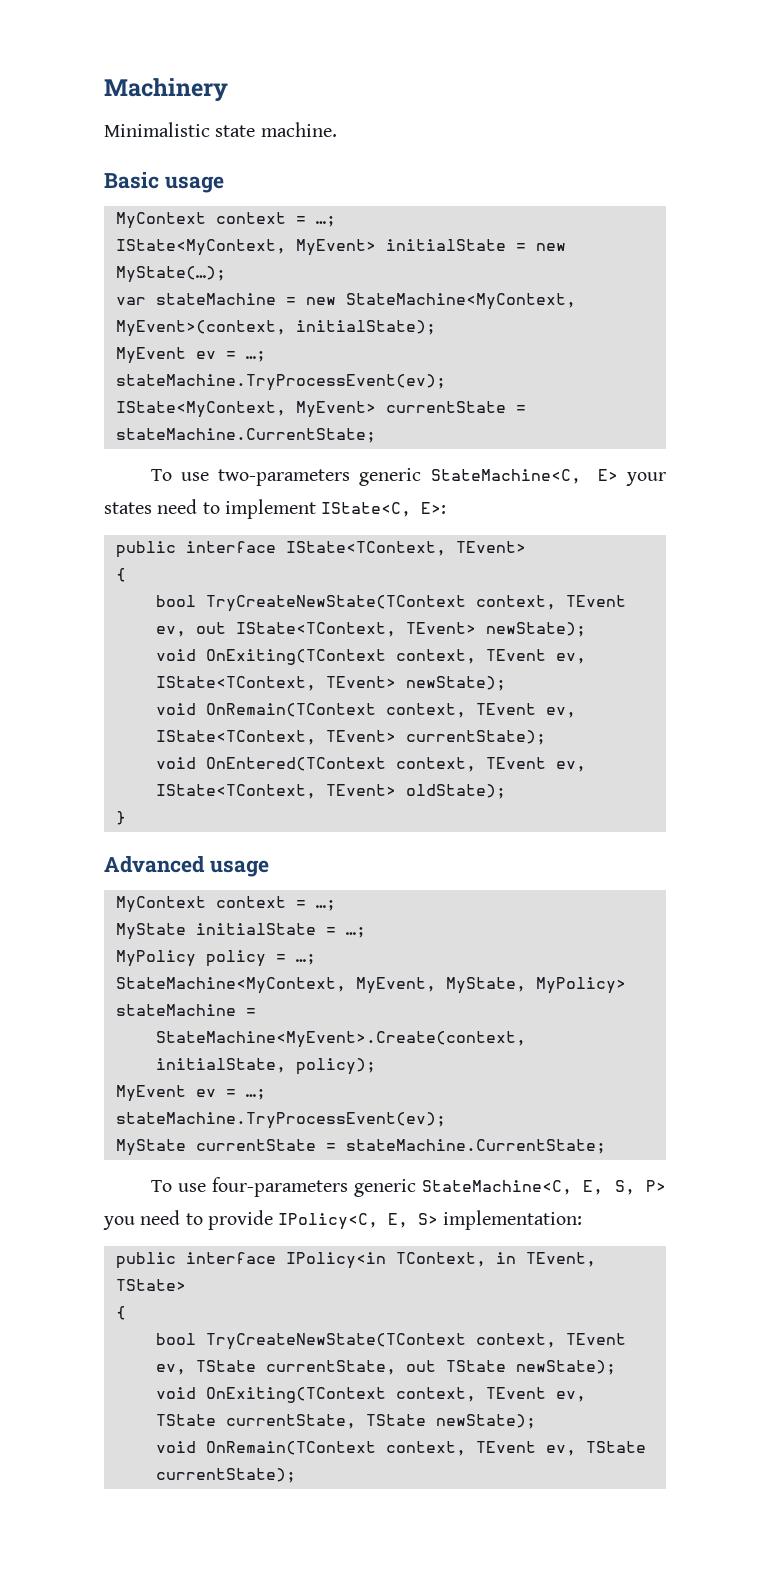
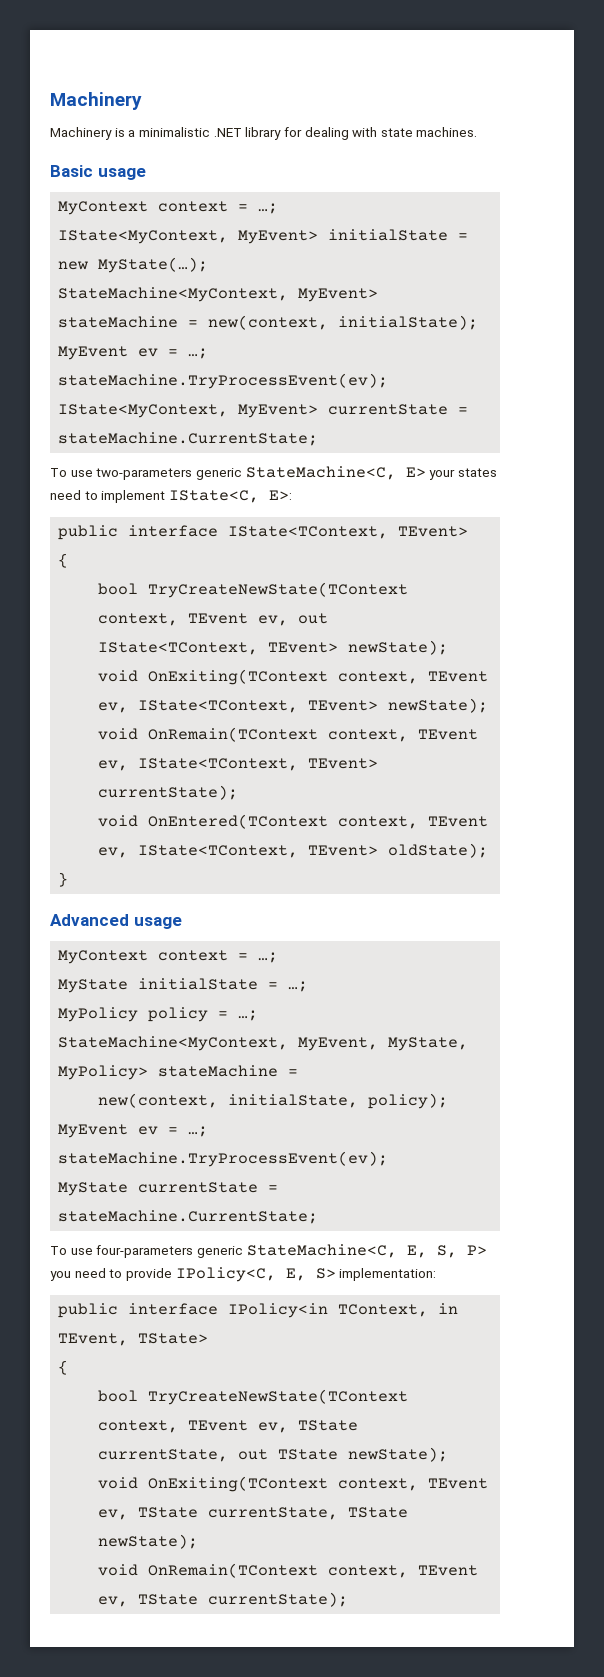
- Minimalistic state machine.
+ Machinery is a minimalistic .NET library for dealing with state machines.
- var stateMachine = new StateMachine<MyContext, MyEvent>(context, initialState);
+ StateMachine<MyContext, MyEvent> stateMachine = new(context, initialState);
- StateMachine<MyEvent>.Create(context, initialState, policy);
+ new(context, initialState, policy);

